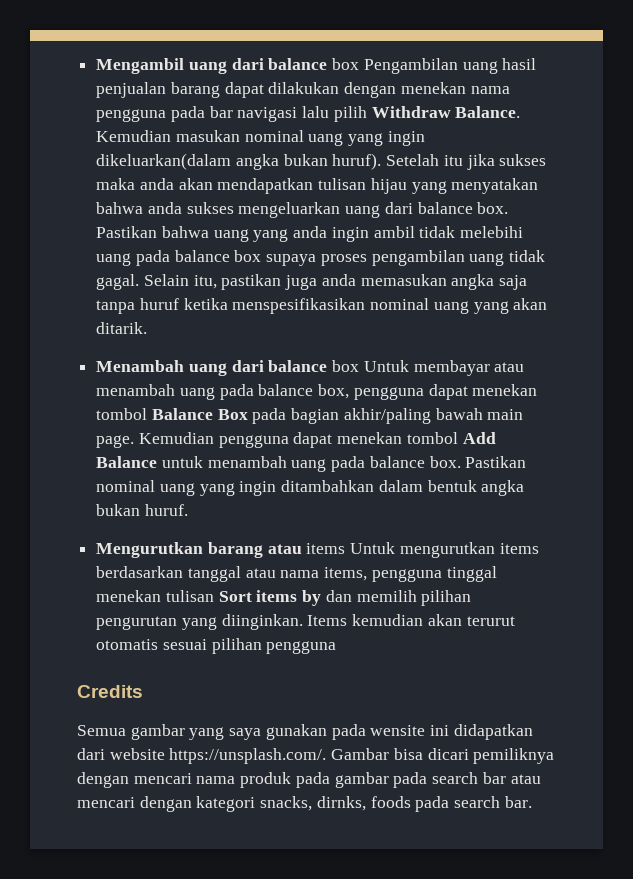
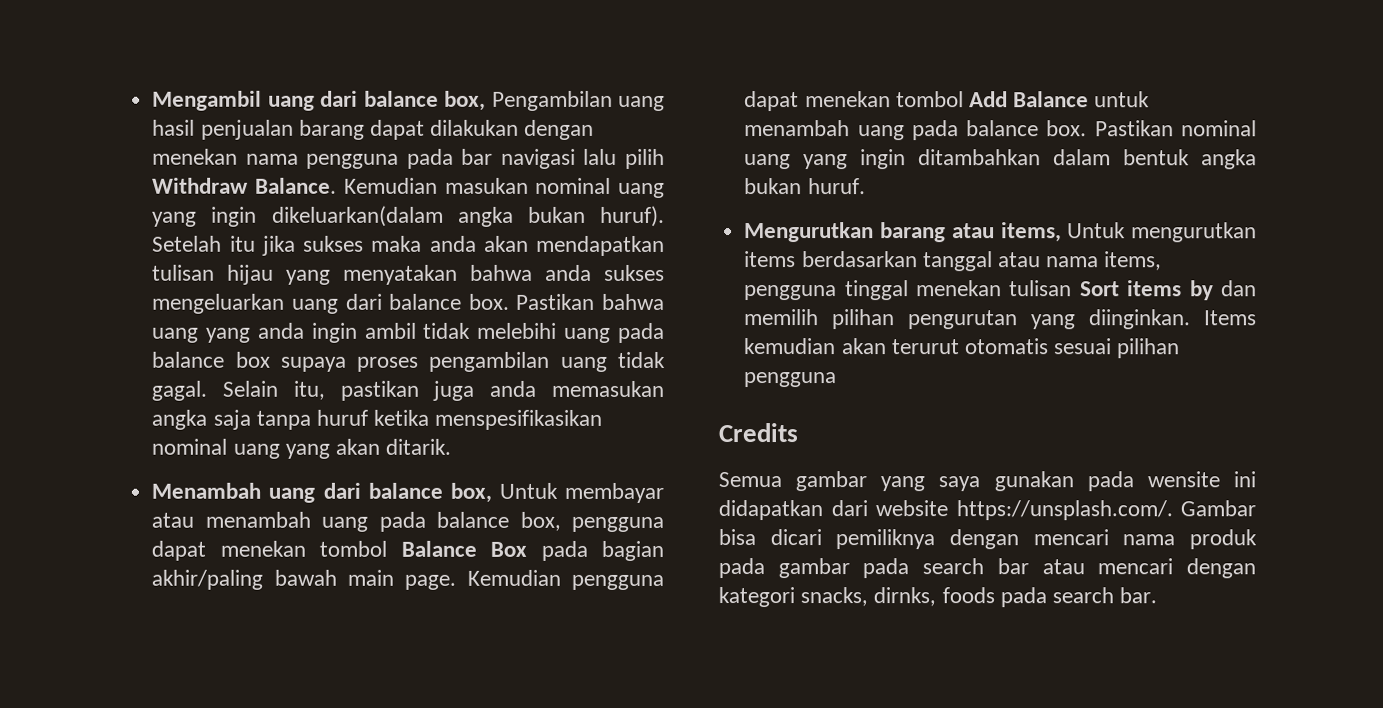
- Mengambil uang dari balance box Pengambilan uang hasil penjualan barang dapat dilakukan dengan menekan nama pengguna pada bar navigasi lalu pilih Withdraw Balance.
+ Mengambil uang dari balance box, Pengambilan uang hasil penjualan barang dapat dilakukan dengan menekan nama pengguna pada bar navigasi lalu pilih Withdraw Balance.
- Menambah uang dari balance box Untuk membayar atau menambah uang pada balance box, pengguna dapat menekan tombol Balance Box pada bagian akhir/paling bawah main page.
+ Menambah uang dari balance box, Untuk membayar atau menambah uang pada balance box, pengguna dapat menekan tombol Balance Box pada bagian akhir/paling bawah main page.
- Mengurutkan barang atau items Untuk mengurutkan items berdasarkan tanggal atau nama items, pengguna tinggal menekan tulisan Sort items by dan memilih pilihan pengurutan yang diinginkan.
+ Mengurutkan barang atau items, Untuk mengurutkan items berdasarkan tanggal atau nama items, pengguna tinggal menekan tulisan Sort items by dan memilih pilihan pengurutan yang diinginkan.

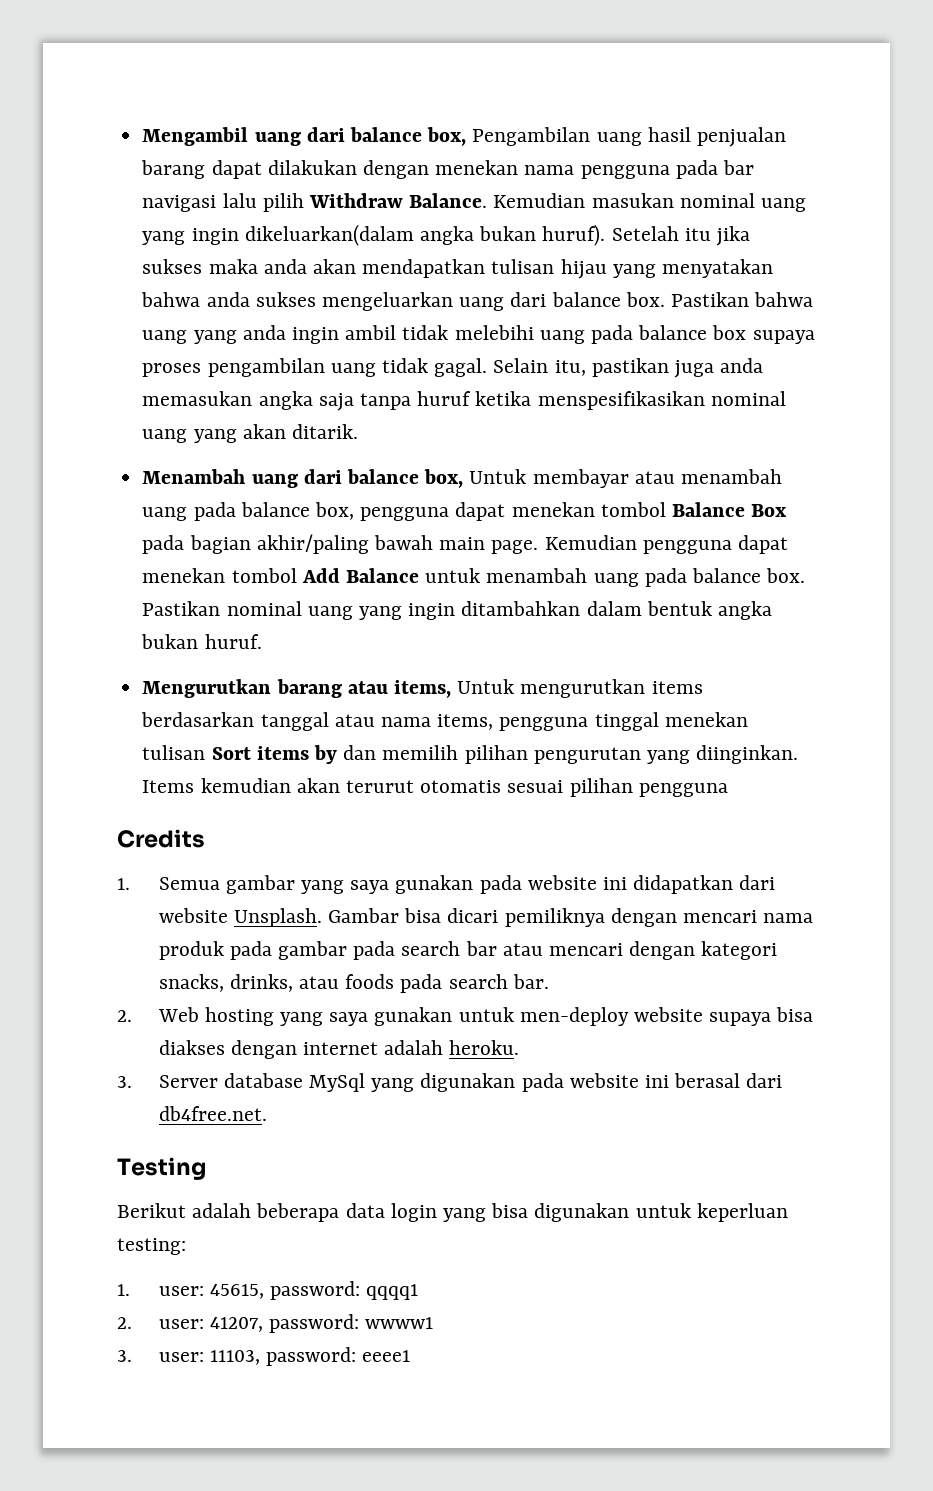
- Semua gambar yang saya gunakan pada wensite ini didapatkan dari website https://unsplash.com/. Gambar bisa dicari pemiliknya dengan mencari nama produk pada gambar pada search bar atau mencari dengan kategori snacks, dirnks, foods pada search bar.
+ 1. Semua gambar yang saya gunakan pada website ini didapatkan dari website Unsplash. Gambar bisa dicari pemiliknya dengan mencari nama produk pada gambar pada search bar atau mencari dengan kategori snacks, drinks, atau foods pada search bar.
+ 2. Web hosting yang saya gunakan untuk men-deploy website supaya bisa diakses dengan internet adalah heroku.
+ 3. Server database MySql yang digunakan pada website ini berasal dari db4free.net.
+ Testing
+ Berikut adalah beberapa data login yang bisa digunakan untuk keperluan testing:
+ 1. user: 45615, password: qqqq1
+ 2. user: 41207, password: wwww1
+ 3. user: 11103, password: eeee1

